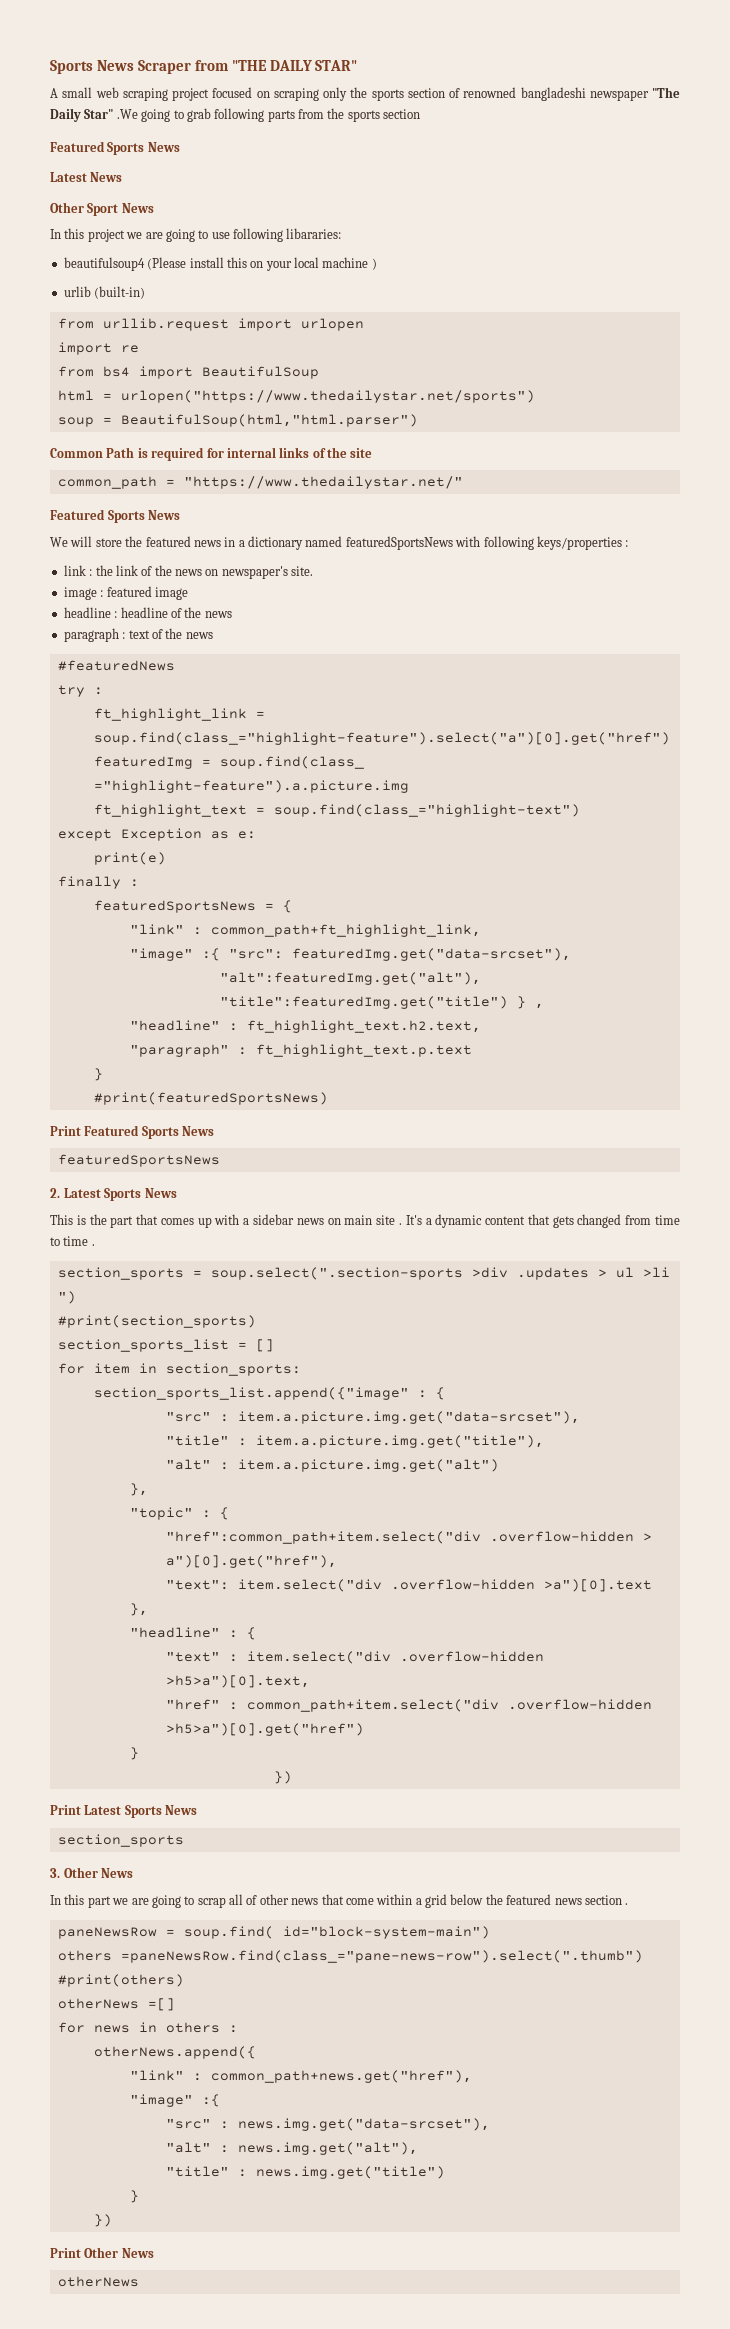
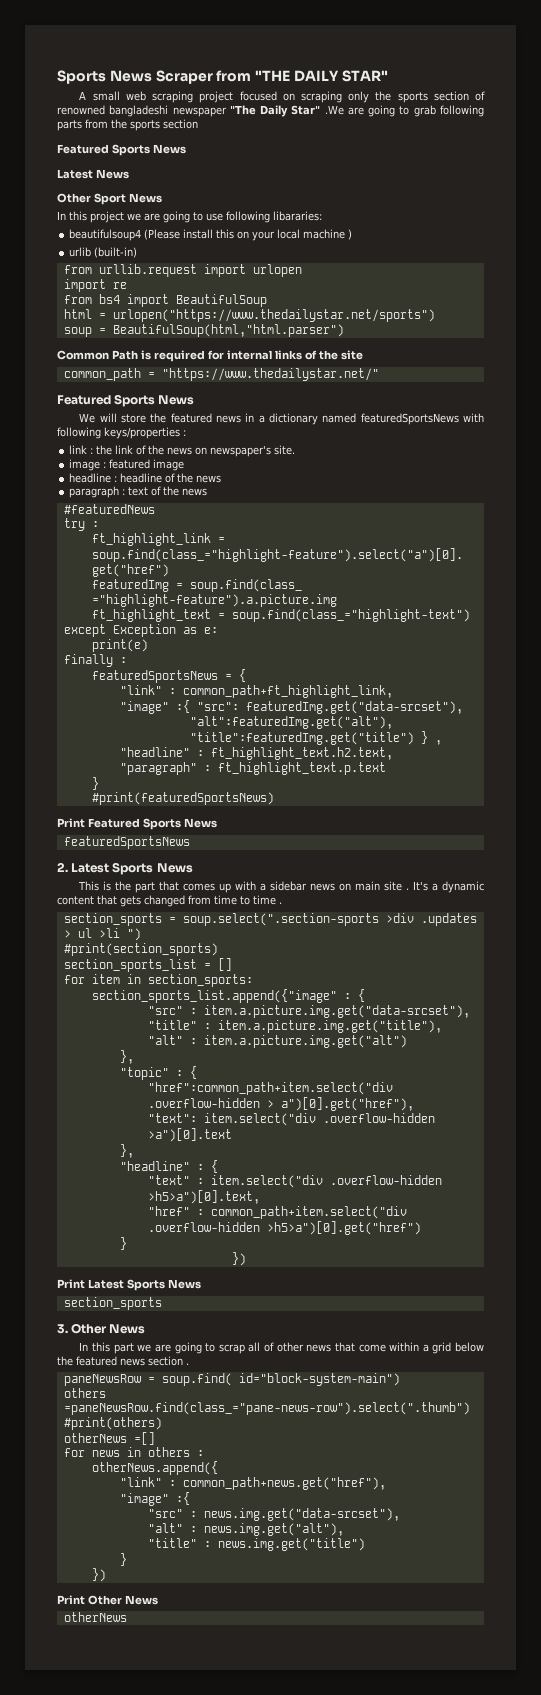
- A small web scraping project focused on scraping only the sports section of renowned bangladeshi newspaper "The Daily Star" .We going to grab following parts from the sports section
+ A small web scraping project focused on scraping only the sports section of renowned bangladeshi newspaper "The Daily Star" .We are going to grab following parts from the sports section

